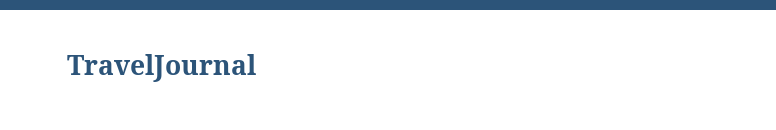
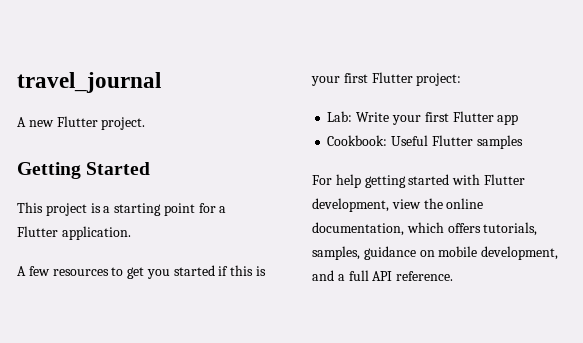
- TravelJournal
+ travel_journal
+ A new Flutter project.
+ Getting Started
+ This project is a starting point for a Flutter application.
+ A few resources to get you started if this is your first Flutter project:
+ Lab: Write your first Flutter app
+ Cookbook: Useful Flutter samples
+ For help getting started with Flutter development, view the online documentation, which offers tutorials, samples, guidance on mobile development, and a full API reference.

